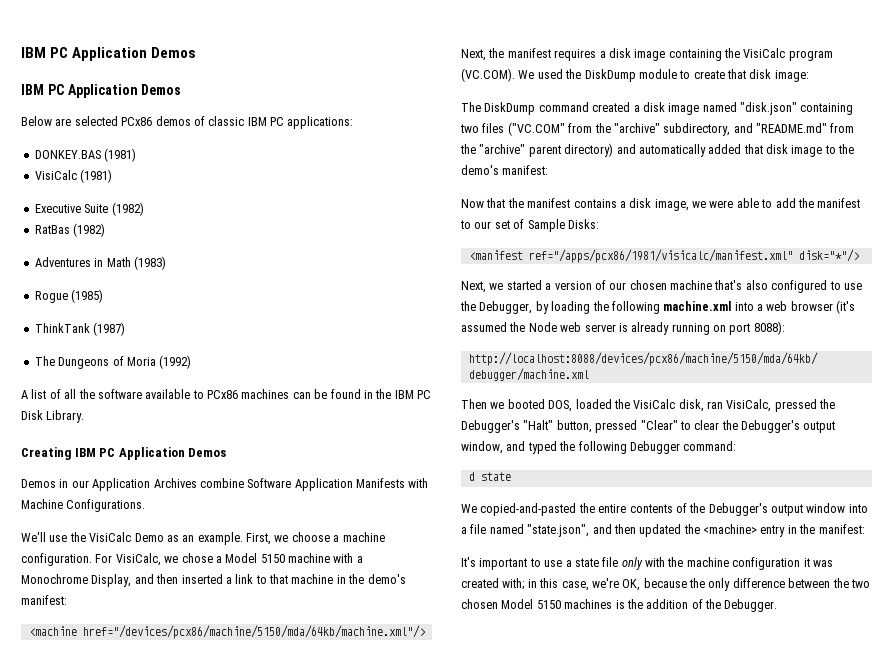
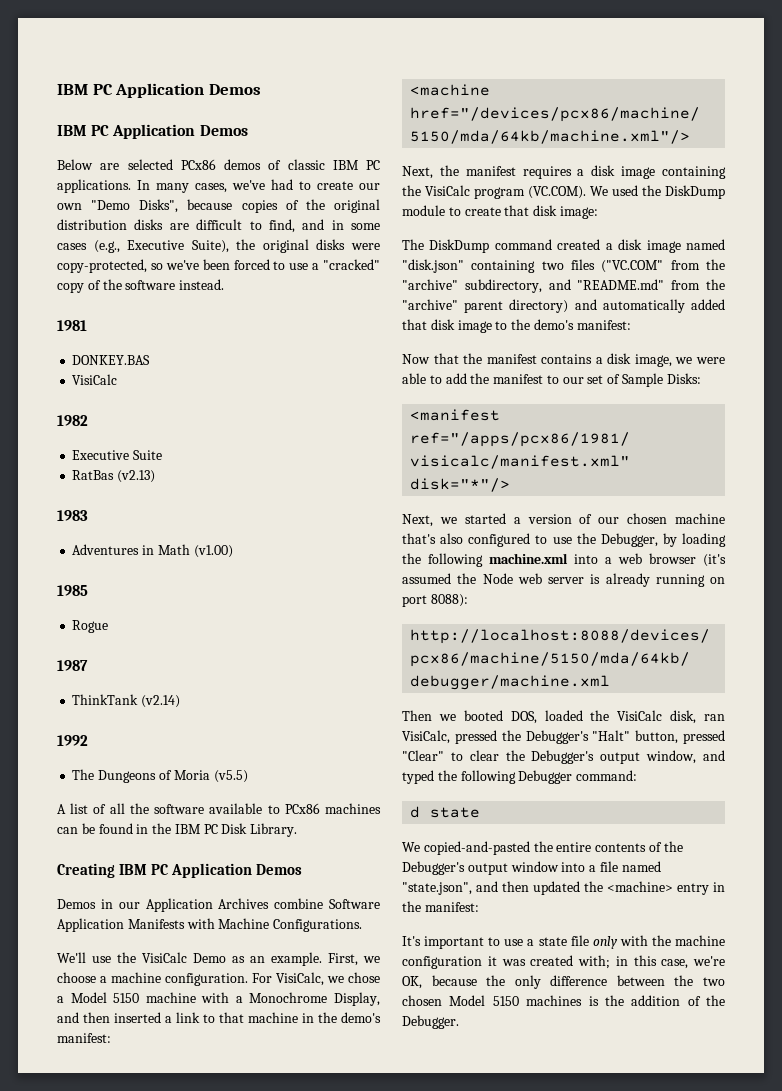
- Below are selected PCx86 demos of classic IBM PC applications:
+ Below are selected PCx86 demos of classic IBM PC applications. In many cases, we've had to create our own "Demo Disks", because copies of the original distribution disks are difficult to find, and in some cases (e.g., Executive Suite), the original disks were copy-protected, so we've been forced to use a "cracked" copy of the software instead.
+ 1981
- DONKEY.BAS (1981)
- VisiCalc (1981)
+ DONKEY.BAS
+ VisiCalc
+ 1982
- Executive Suite (1982)
+ Executive Suite
- RatBas (1982)
+ RatBas (v2.13)
+ 1983
- Adventures in Math (1983)
+ Adventures in Math (v1.00)
+ 1985
- Rogue (1985)
+ Rogue
+ 1987
- ThinkTank (1987)
+ ThinkTank (v2.14)
+ 1992
- The Dungeons of Moria (1992)
+ The Dungeons of Moria (v5.5)

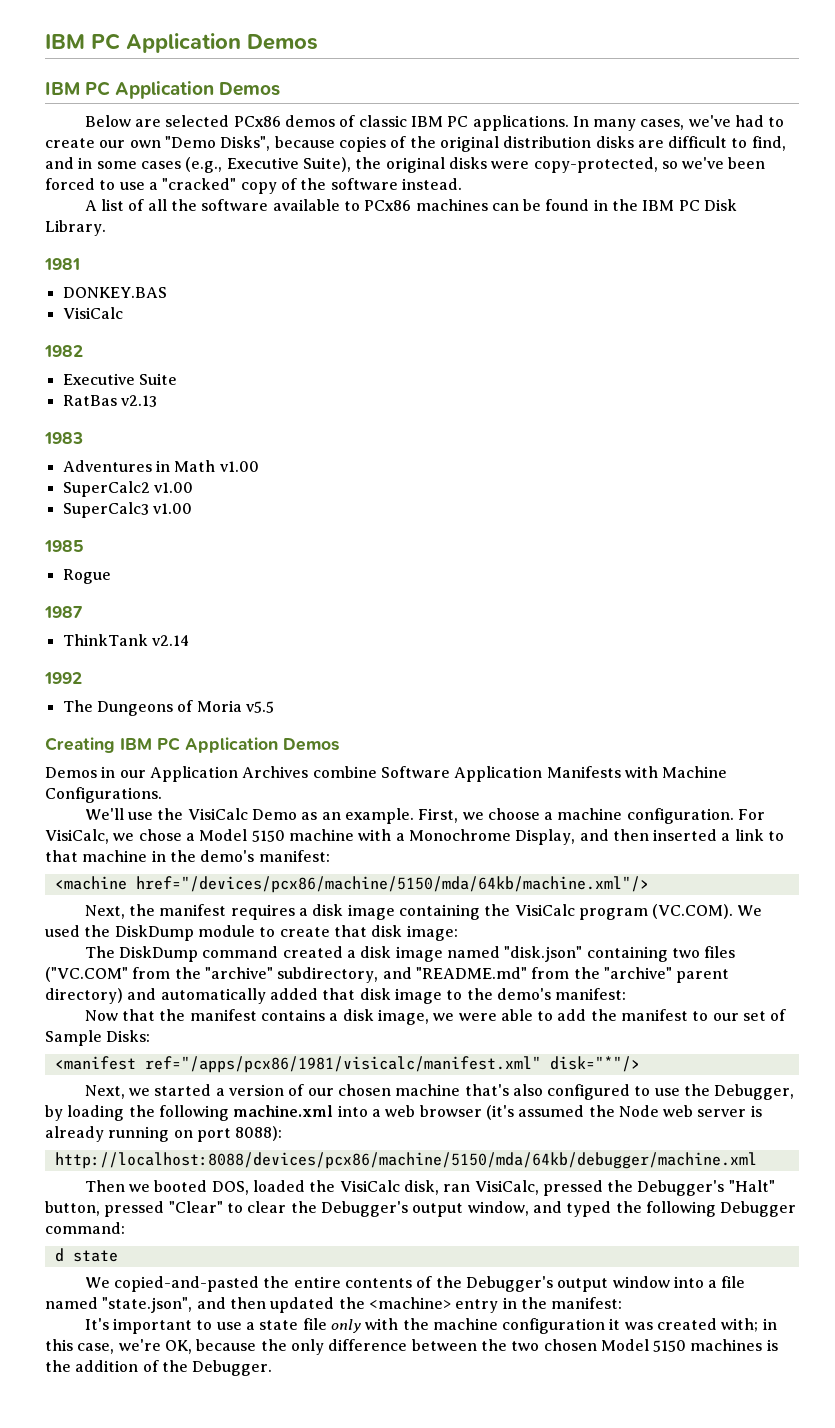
- 1981
- DONKEY.BAS
- VisiCalc
- 1982
- Executive Suite
- RatBas (v2.13)
- 1983
- Adventures in Math (v1.00)
- 1985
- Rogue
- 1987
- ThinkTank (v2.14)
- 1992
- The Dungeons of Moria (v5.5)
+ 1981
+ DONKEY.BAS
+ VisiCalc
+ 1982
+ Executive Suite
+ RatBas v2.13
+ 1983
+ Adventures in Math v1.00
+ SuperCalc2 v1.00
+ SuperCalc3 v1.00
+ 1985
+ Rogue
+ 1987
+ ThinkTank v2.14
+ 1992
+ The Dungeons of Moria v5.5

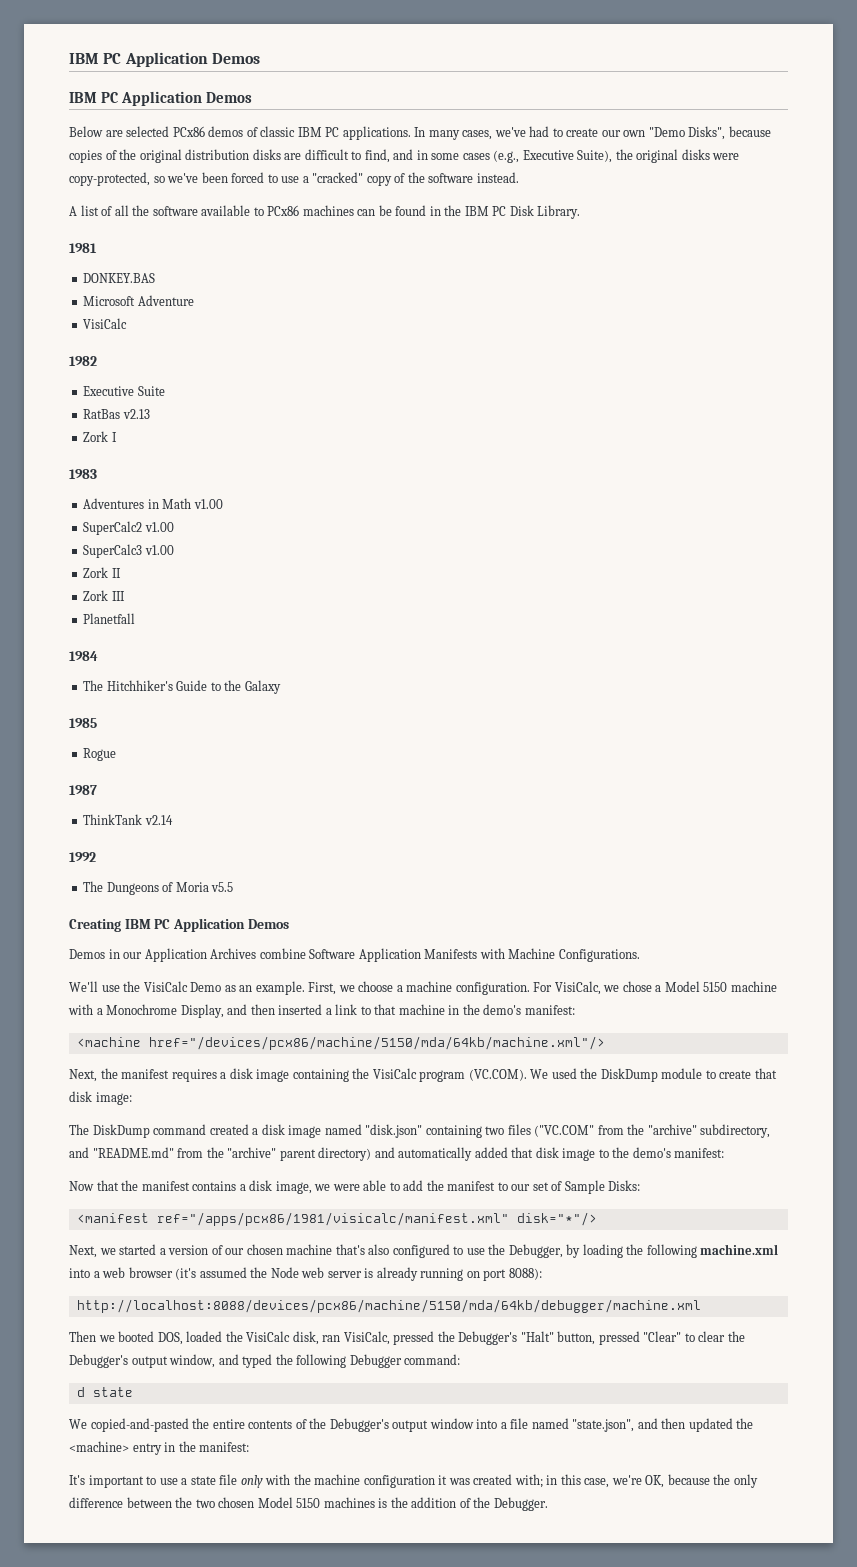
+ Microsoft Adventure
+ Zork I
+ Zork II
+ Zork III
+ Planetfall
+ 1984
+ The Hitchhiker's Guide to the Galaxy

